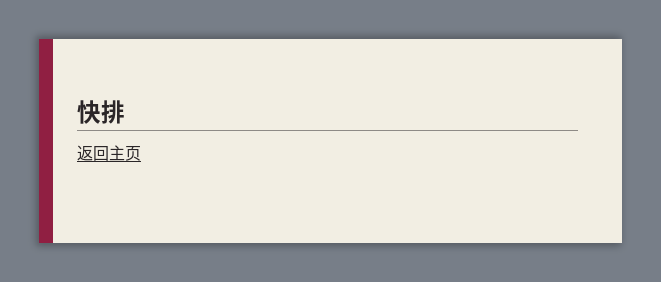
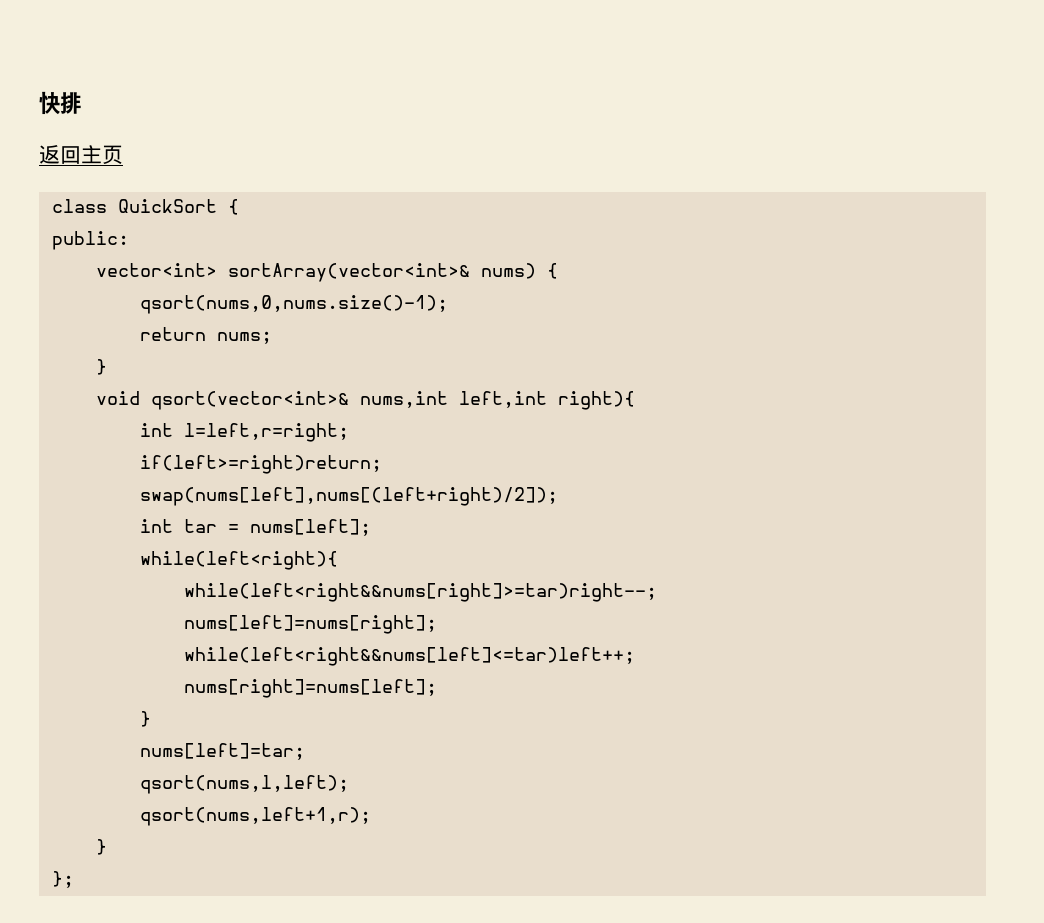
+ class QuickSort {
+ public:
+ vector<int> sortArray(vector<int>& nums) {
+ qsort(nums,0,nums.size()-1);
+ return nums;
+ }
+ void qsort(vector<int>& nums,int left,int right){
+ int l=left,r=right;
+ if(left>=right)return;
+ swap(nums[left],nums[(left+right)/2]);
+ int tar = nums[left];
+ while(left<right){
+ while(left<right&&nums[right]>=tar)right--;
+ nums[left]=nums[right];
+ while(left<right&&nums[left]<=tar)left++;
+ nums[right]=nums[left];
+ }
+ nums[left]=tar;
+ qsort(nums,l,left);
+ qsort(nums,left+1,r);
+ }
+ };

